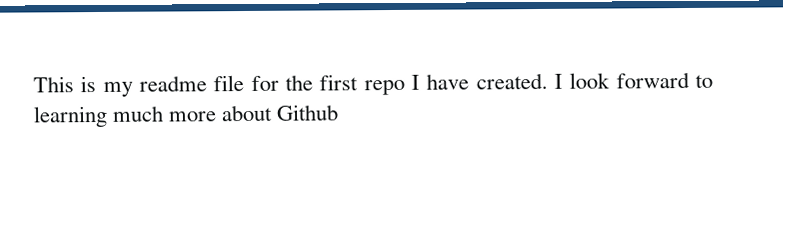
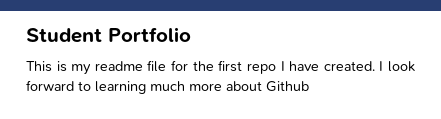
+ Student Portfolio

